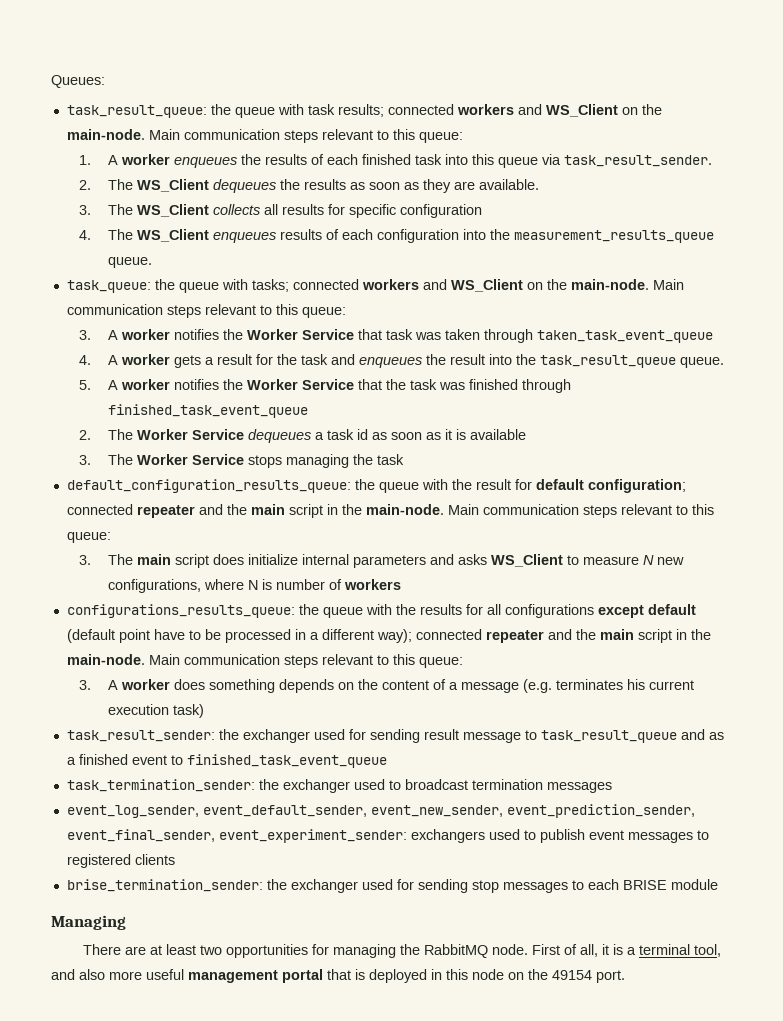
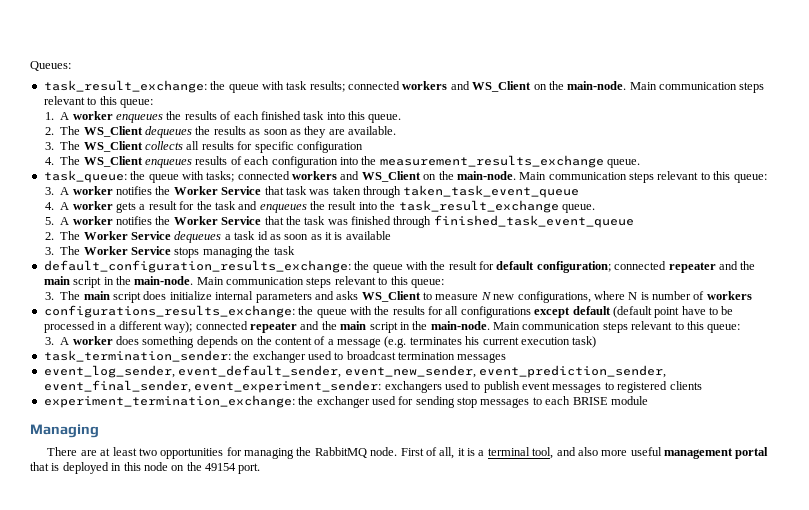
- task_result_queue: the queue with task results; connected workers and WS_Client on the main-node.
+ task_result_exchange: the queue with task results; connected workers and WS_Client on the main-node.
- 1. A worker enqueues the results of each finished task into this queue via task_result_sender.
+ 1. A worker enqueues the results of each finished task into this queue.
- 4. The WS_Client enqueues results of each configuration into the measurement_results_queue queue.
+ 4. The WS_Client enqueues results of each configuration into the measurement_results_exchange queue.
- 4. A worker gets a result for the task and enqueues the result into the task_result_queue queue.
+ 4. A worker gets a result for the task and enqueues the result into the task_result_exchange queue.
- default_configuration_results_queue: the queue with the result for default configuration; connected repeater and the main script in the main-node.
+ default_configuration_results_exchange: the queue with the result for default configuration; connected repeater and the main script in the main-node.
- configurations_results_queue: the queue with the results for all configurations except default (default point have to be processed in a different way); connected repeater and the main script in the main-node.
+ configurations_results_exchange: the queue with the results for all configurations except default (default point have to be processed in a different way); connected repeater and the main script in the main-node.
- task_result_sender: the exchanger used for sending result message to task_result_queue and as a finished event to finished_task_event_queue
- brise_termination_sender: the exchanger used for sending stop messages to each BRISE module
+ experiment_termination_exchange: the exchanger used for sending stop messages to each BRISE module

